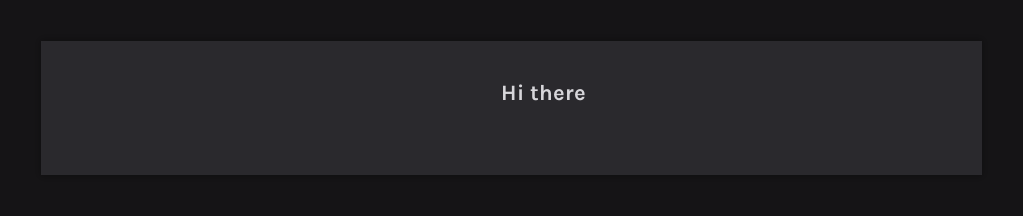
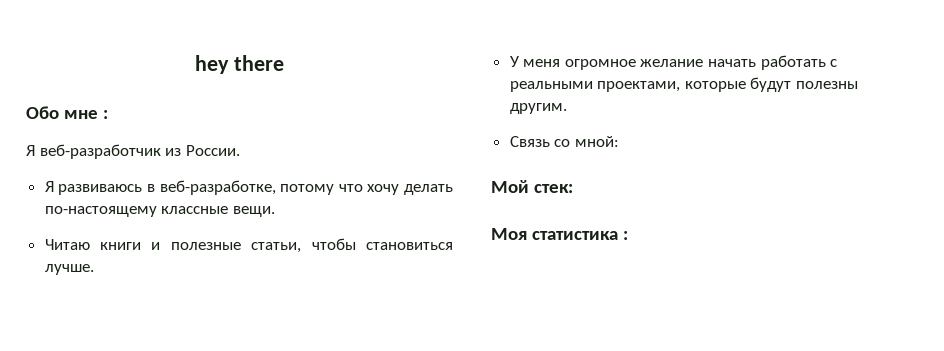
- Hi there
+ hey there
+ Обо мне :
+ Я веб-разработчик из России.
+ Я развиваюсь в веб-разработке, потому что хочу делать по-настоящему классные вещи.
+ Читаю книги и полезные статьи, чтобы становиться лучше.
+ У меня огромное желание начать работать с реальными проектами, которые будут полезны другим.
+ Связь со мной:
+ Мой стек:
+ Моя статистика :

